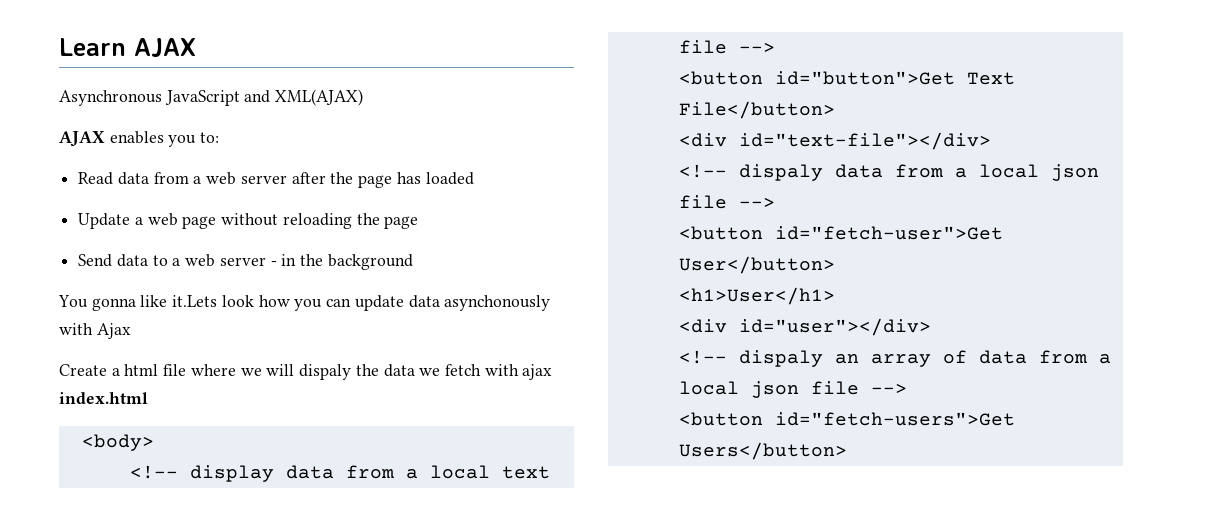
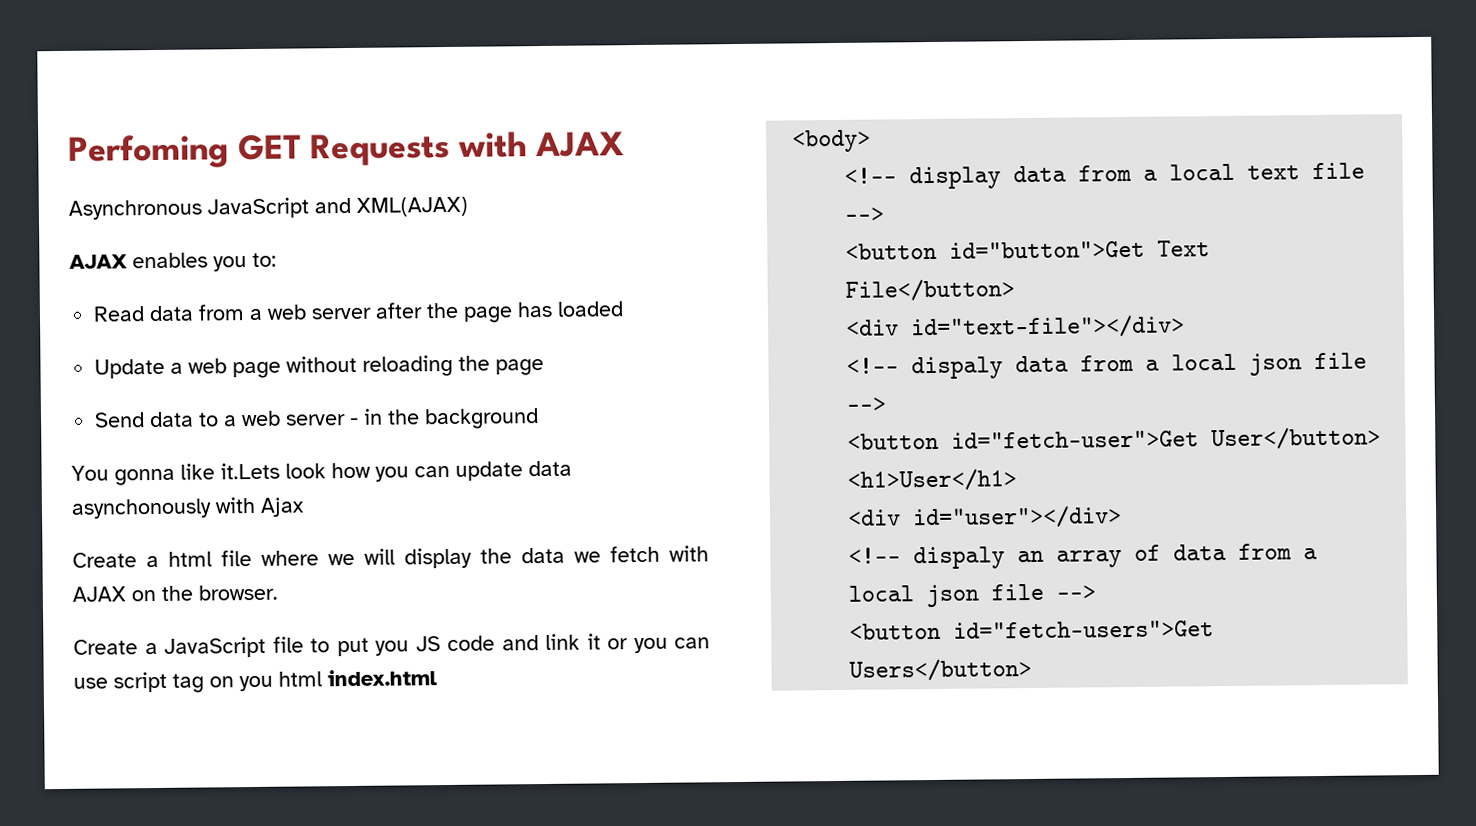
- Learn AJAX
+ Perfoming GET Requests with AJAX
- Create a html file where we will dispaly the data we fetch with ajax index.html
+ Create a html file where we will display the data we fetch with AJAX on the browser.
+ Create a JavaScript file to put you JS code and link it or you can use script tag on you html index.html

